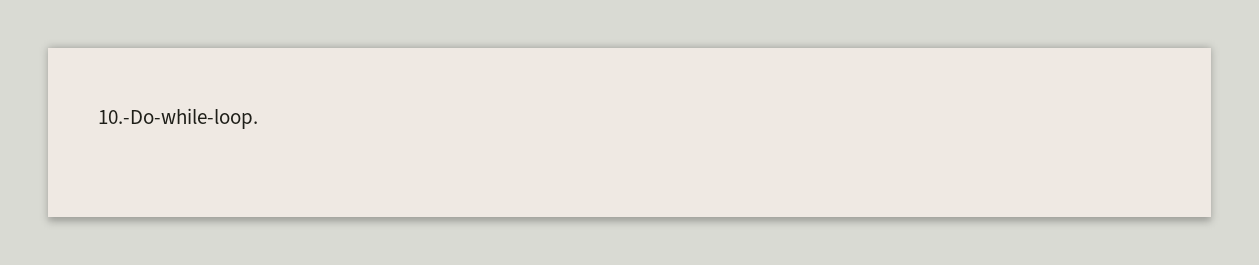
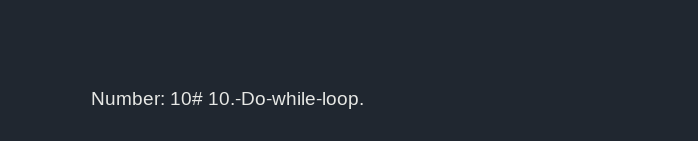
- 10.-Do-while-loop.
+ Number: 10# 10.-Do-while-loop.

